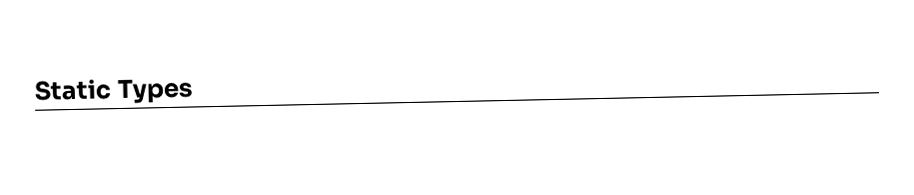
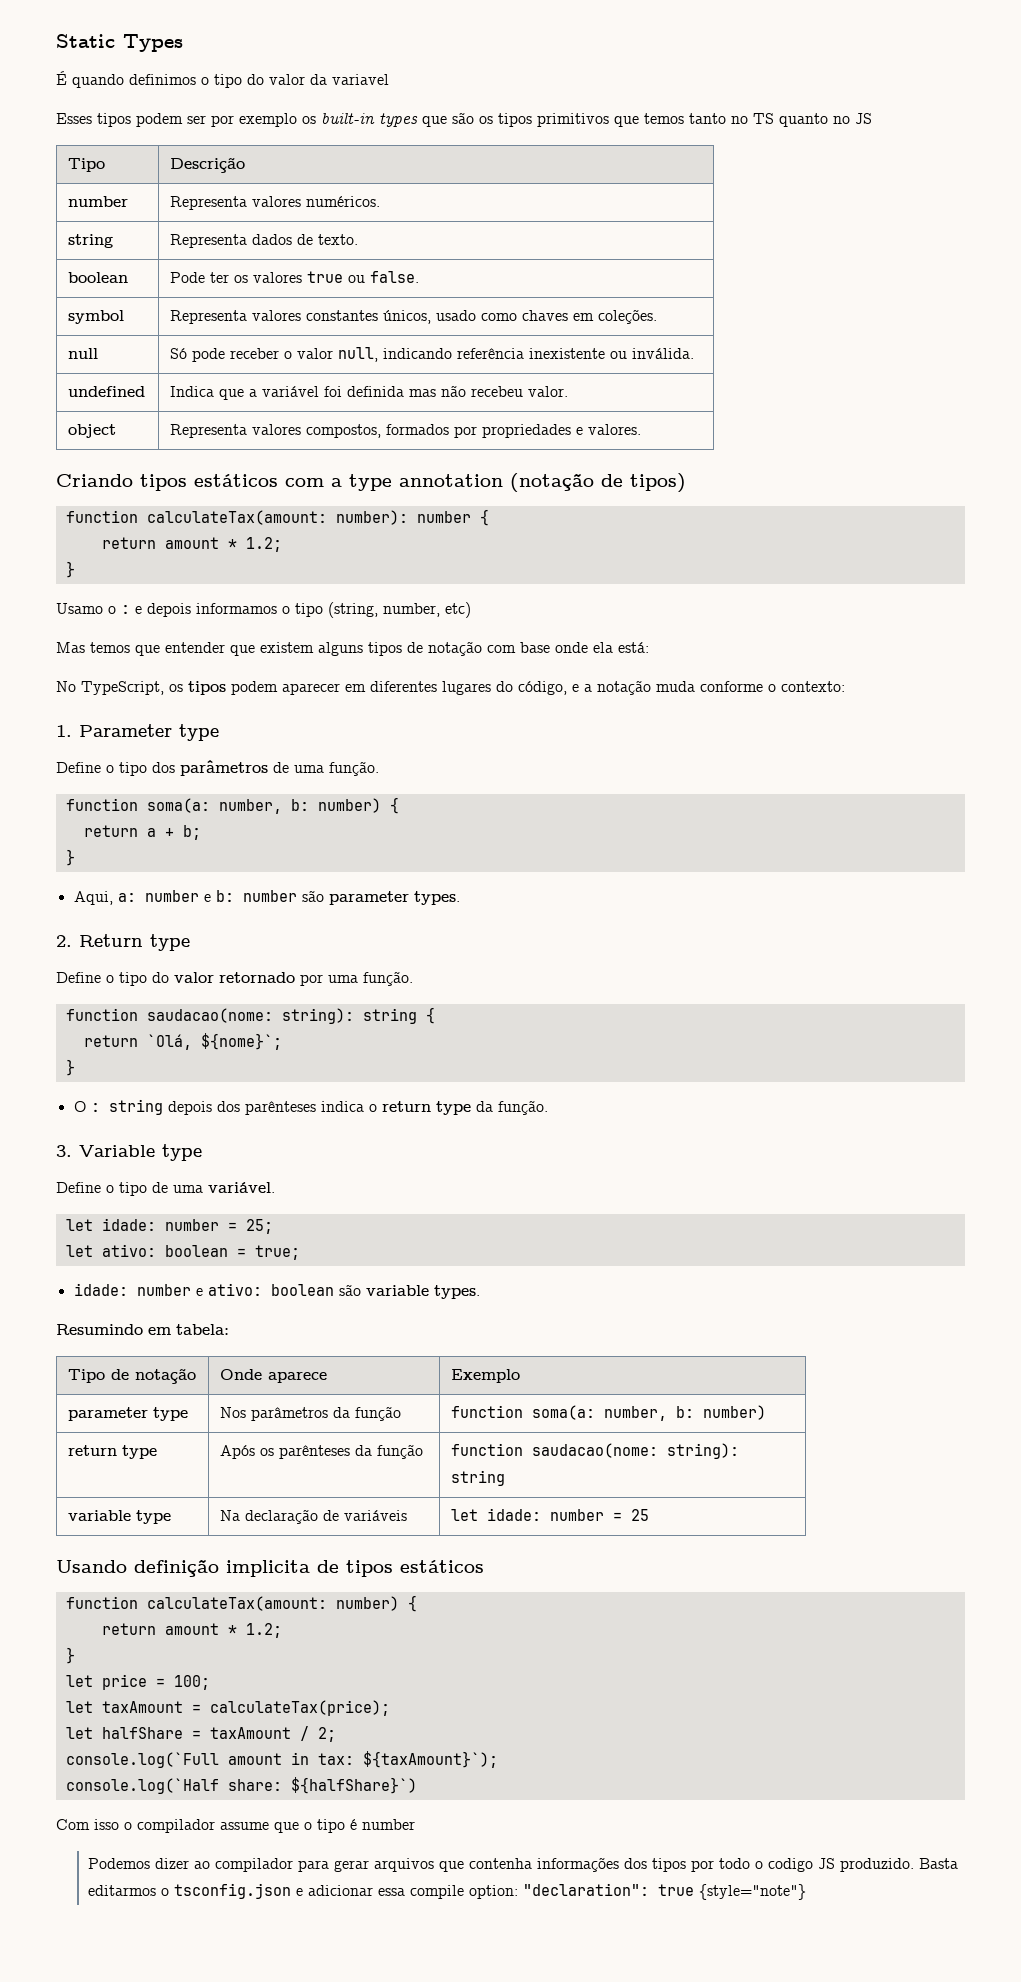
+ É quando definimos o tipo do valor da variavel
+ Esses tipos podem ser por exemplo os built-in types que são os tipos primitivos que temos tanto no TS quanto no JS
+ Tipo | Descrição
+ number | Representa valores numéricos.
+ string | Representa dados de texto.
+ boolean | Pode ter os valores true ou false.
+ symbol | Representa valores constantes únicos, usado como chaves em coleções.
+ null | Só pode receber o valor null, indicando referência inexistente ou inválida.
+ undefined | Indica que a variável foi definida mas não recebeu valor.
+ object | Representa valores compostos, formados por propriedades e valores.
+ Criando tipos estáticos com a type annotation (notação de tipos)
+ function calculateTax(amount: number): number {
+ return amount * 1.2;
+ }
+ Usamo o : e depois informamos o tipo (string, number, etc)
+ Mas temos que entender que existem alguns tipos de notação com base onde ela está:
+ No TypeScript, os tipos podem aparecer em diferentes lugares do código, e a notação muda conforme o contexto:
+ 1. Parameter type
+ Define o tipo dos parâmetros de uma função.
+ function soma(a: number, b: number) {
+ return a + b;
+ }
+ Aqui, a: number e b: number são parameter types.
+ 2. Return type
+ Define o tipo do valor retornado por uma função.
+ function saudacao(nome: string): string {
+ return `Olá, ${nome}`;
+ }
+ O : string depois dos parênteses indica o return type da função.
+ 3. Variable type
+ Define o tipo de uma variável.
+ let idade: number = 25;
+ let ativo: boolean = true;
+ idade: number e ativo: boolean são variable types.
+ Resumindo em tabela:
+ Tipo de notação | Onde aparece | Exemplo
+ parameter type | Nos parâmetros da função | function soma(a: number, b: number)
+ return type | Após os parênteses da função | function saudacao(nome: string): string
+ variable type | Na declaração de variáveis | let idade: number = 25
+ Usando definição implicita de tipos estáticos
+ function calculateTax(amount: number) {
+ return amount * 1.2;
+ }
+ let price = 100;
+ let taxAmount = calculateTax(price);
+ let halfShare = taxAmount / 2;
+ console.log(`Full amount in tax: ${taxAmount}`);
+ console.log(`Half share: ${halfShare}`)
+ Com isso o compilador assume que o tipo é number
+ Podemos dizer ao compilador para gerar arquivos que contenha informações dos tipos por todo o codigo JS produzido. Basta editarmos o tsconfig.json e adicionar essa compile option: "declaration": true {style="note"}

